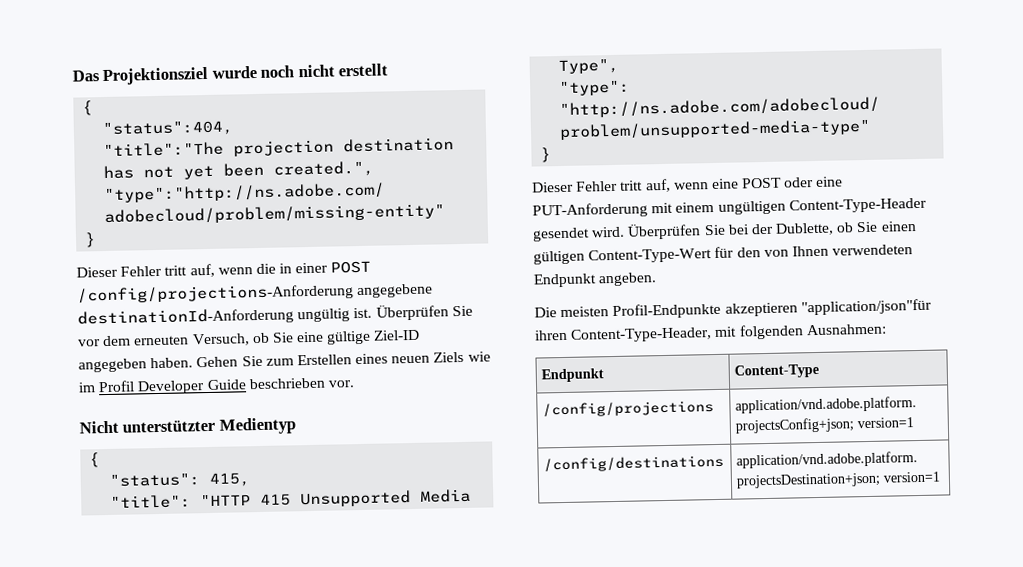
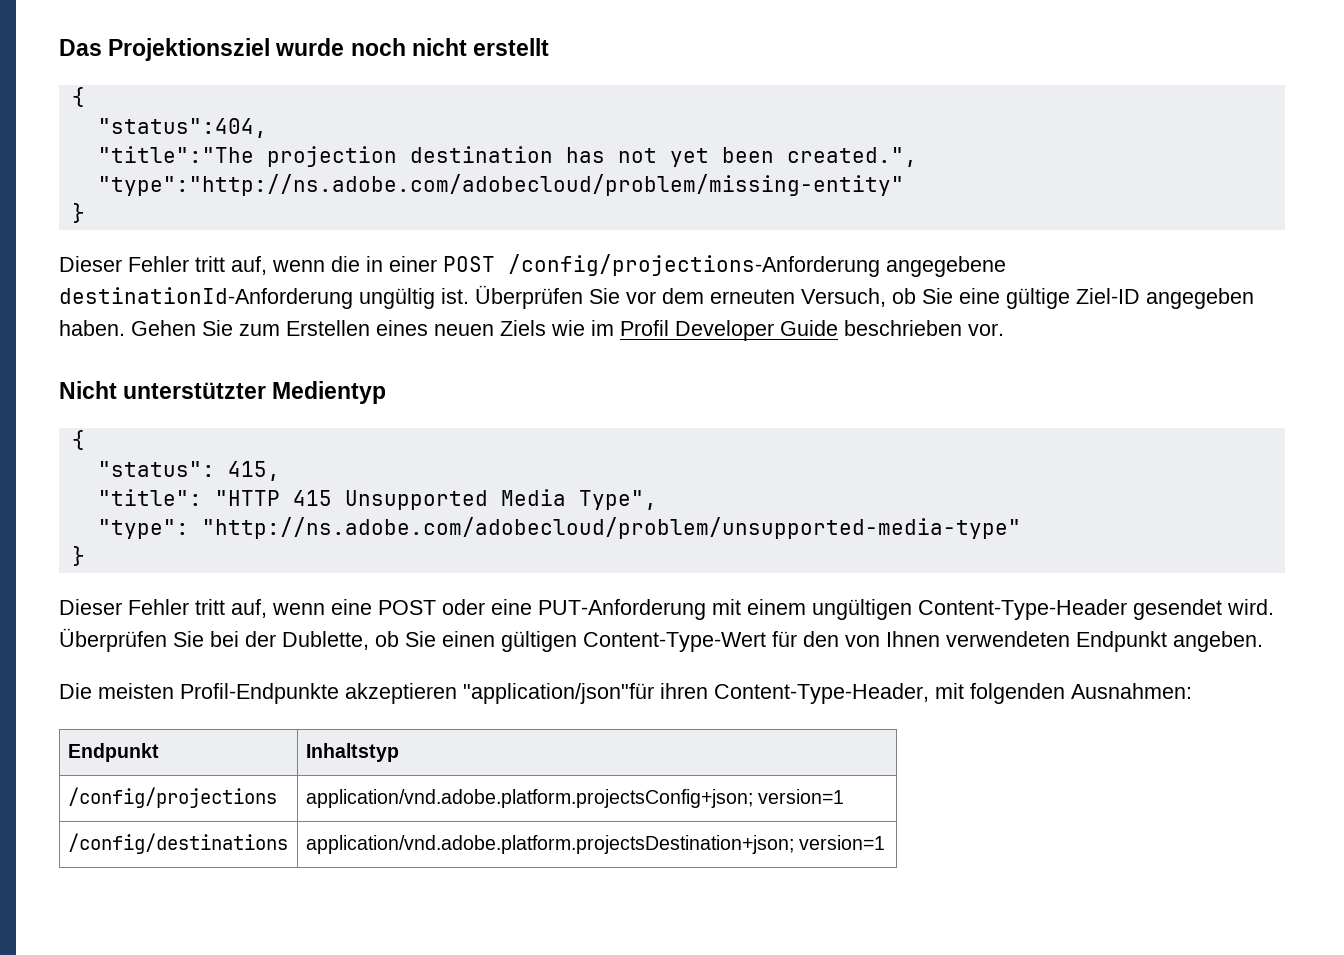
- Endpunkt | Content-Type
+ Endpunkt | Inhaltstyp

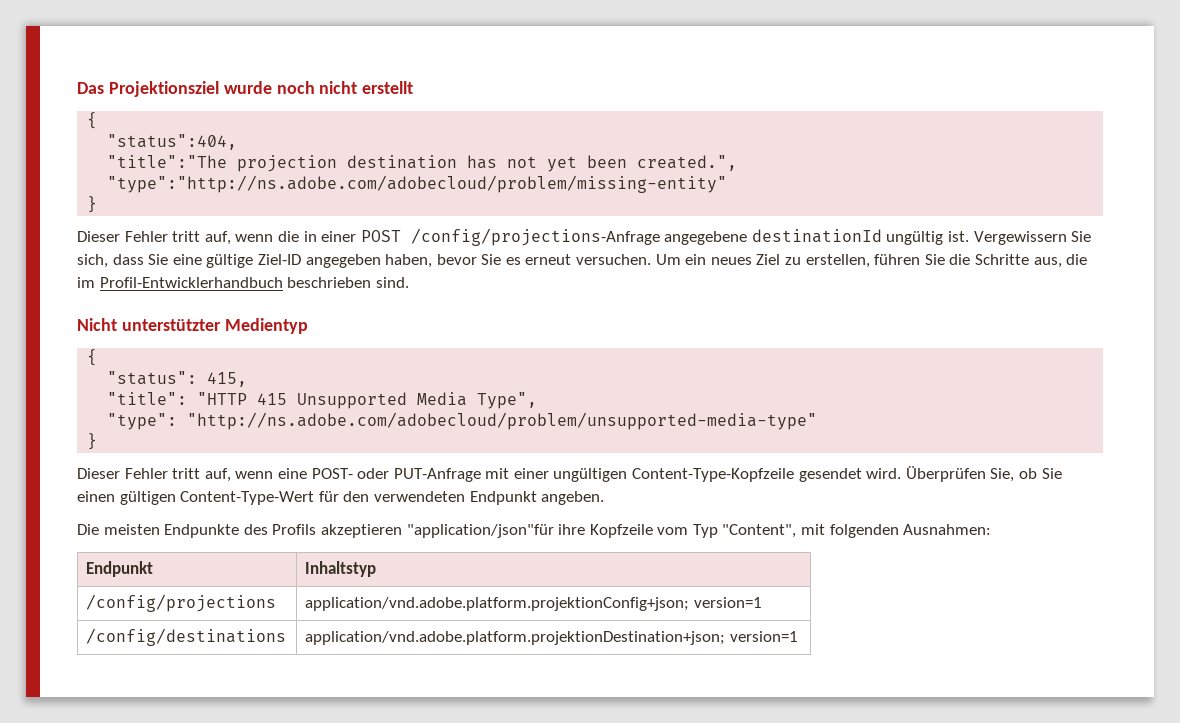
- Dieser Fehler tritt auf, wenn die in einer POST /config/projections-Anforderung angegebene destinationId-Anforderung ungültig ist. Überprüfen Sie vor dem erneuten Versuch, ob Sie eine gültige Ziel-ID angegeben haben. Gehen Sie zum Erstellen eines neuen Ziels wie im Profil Developer Guide beschrieben vor.
+ Dieser Fehler tritt auf, wenn die in einer POST /config/projections-Anfrage angegebene destinationId ungültig ist. Vergewissern Sie sich, dass Sie eine gültige Ziel-ID angegeben haben, bevor Sie es erneut versuchen. Um ein neues Ziel zu erstellen, führen Sie die Schritte aus, die im Profil-Entwicklerhandbuch beschrieben sind.
- Dieser Fehler tritt auf, wenn eine POST oder eine PUT-Anforderung mit einem ungültigen Content-Type-Header gesendet wird. Überprüfen Sie bei der Dublette, ob Sie einen gültigen Content-Type-Wert für den von Ihnen verwendeten Endpunkt angeben.
+ Dieser Fehler tritt auf, wenn eine POST- oder PUT-Anfrage mit einer ungültigen Content-Type-Kopfzeile gesendet wird. Überprüfen Sie, ob Sie einen gültigen Content-Type-Wert für den verwendeten Endpunkt angeben.
- Die meisten Profil-Endpunkte akzeptieren "application/json"für ihren Content-Type-Header, mit folgenden Ausnahmen:
+ Die meisten Endpunkte des Profils akzeptieren "application/json"für ihre Kopfzeile vom Typ "Content", mit folgenden Ausnahmen:
- /config/projections | application/vnd.adobe.platform.projectsConfig+json; version=1
+ /config/projections | application/vnd.adobe.platform.projektionConfig+json; version=1
- /config/destinations | application/vnd.adobe.platform.projectsDestination+json; version=1
+ /config/destinations | application/vnd.adobe.platform.projektionDestination+json; version=1

